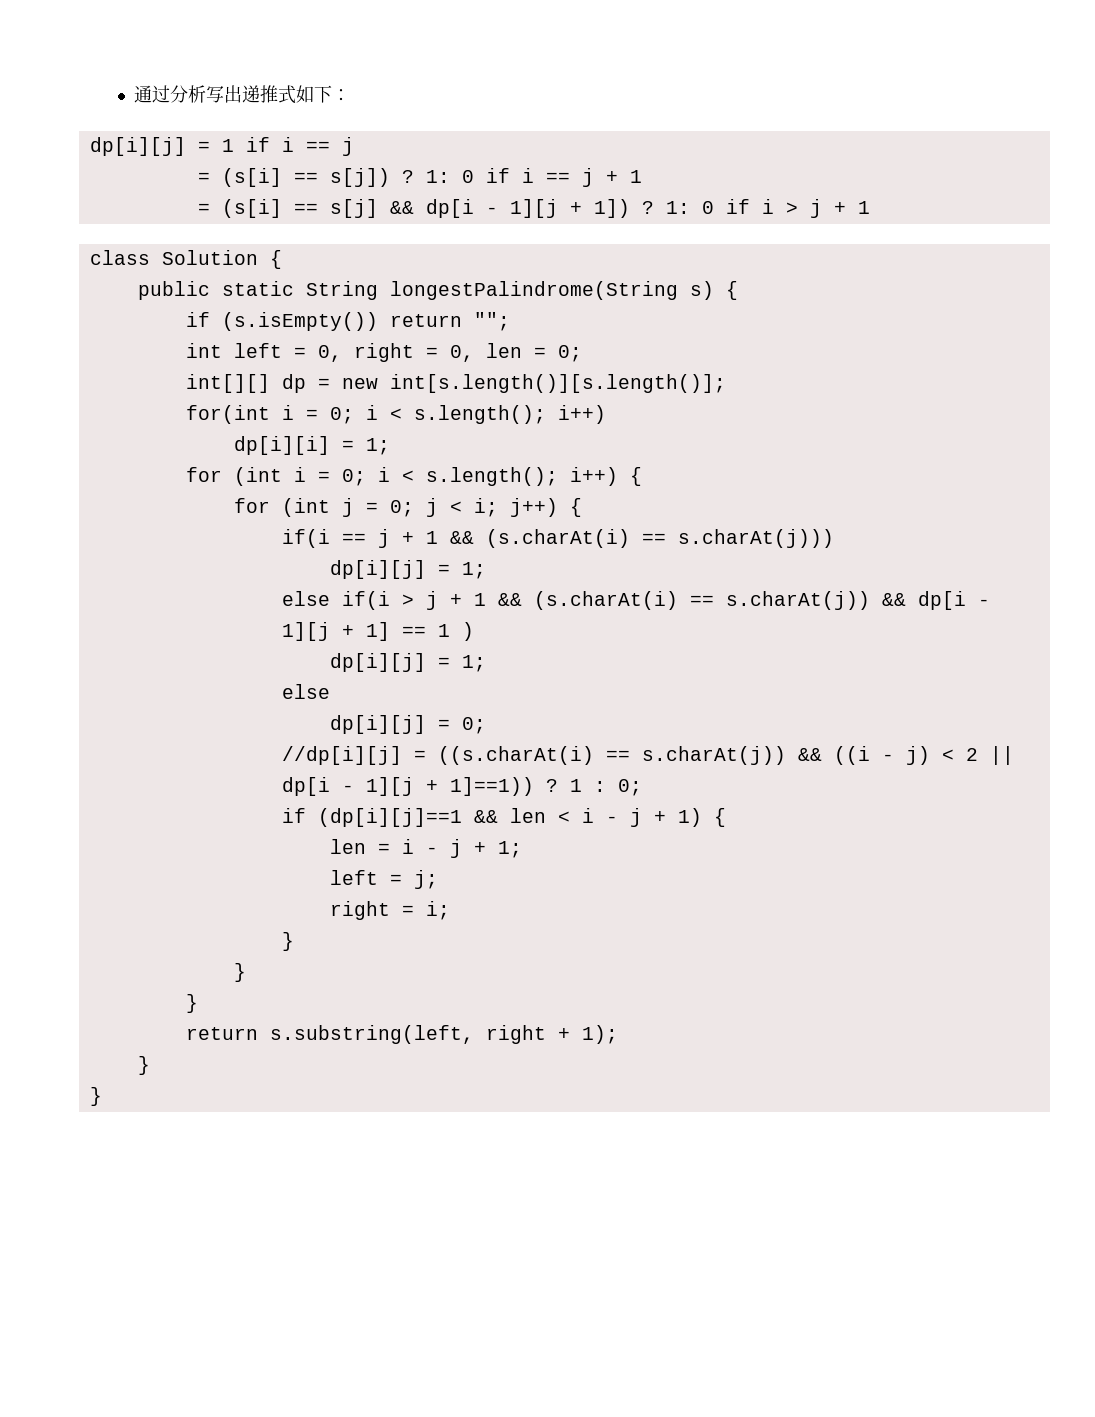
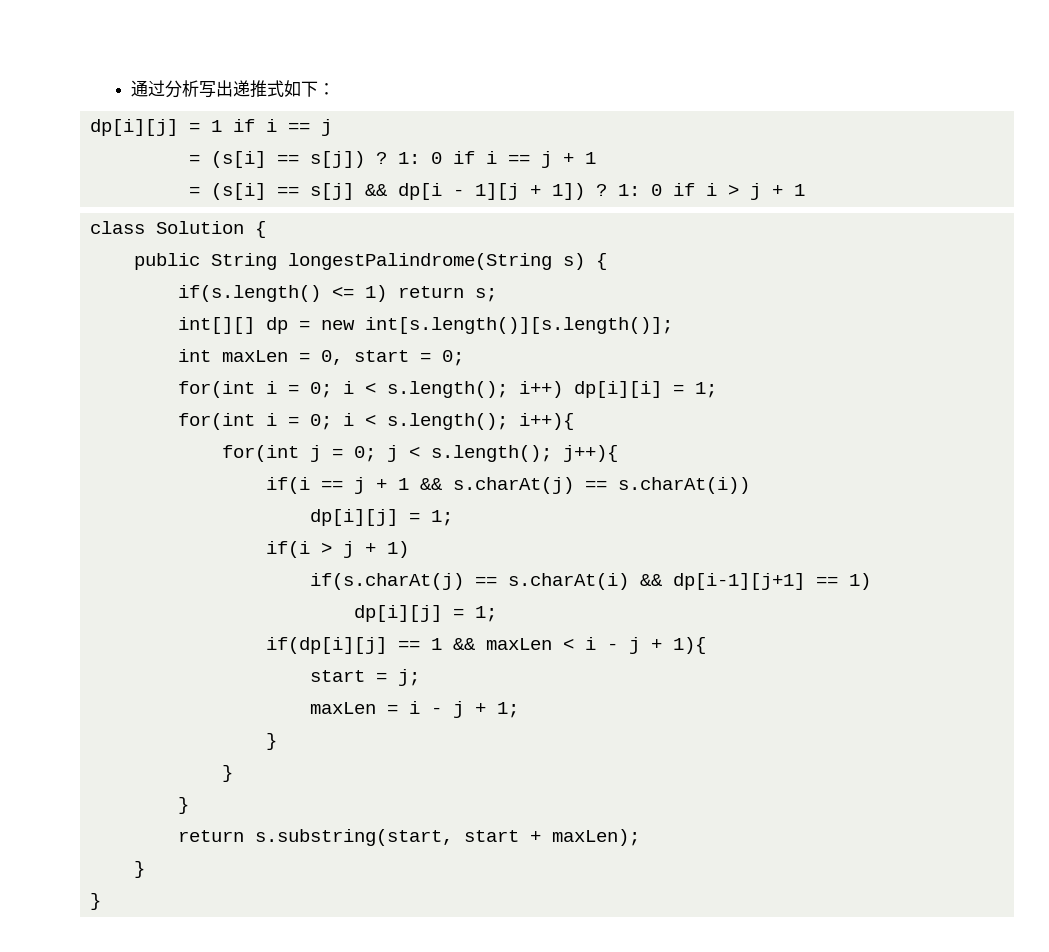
- public static String longestPalindrome(String s) {
+ public String longestPalindrome(String s) {
- if (s.isEmpty()) return "";
- int left = 0, right = 0, len = 0;
+ if(s.length() <= 1) return s;
+ int maxLen = 0, start = 0;
- for(int i = 0; i < s.length(); i++)
- dp[i][i] = 1;
+ for(int i = 0; i < s.length(); i++) dp[i][i] = 1;
- for (int i = 0; i < s.length(); i++) {
- for (int j = 0; j < i; j++) {
+ for(int i = 0; i < s.length(); i++){
+ for(int j = 0; j < s.length(); j++){
- if(i == j + 1 && (s.charAt(i) == s.charAt(j)))
+ if(i == j + 1 && s.charAt(j) == s.charAt(i))
  dp[i][j] = 1;
- else if(i > j + 1 && (s.charAt(i) == s.charAt(j)) && dp[i - 1][j + 1] == 1 )
+ if(i > j + 1)
+ if(s.charAt(j) == s.charAt(i) && dp[i-1][j+1] == 1)
  dp[i][j] = 1;
- else
- dp[i][j] = 0;
- //dp[i][j] = ((s.charAt(i) == s.charAt(j)) && ((i - j) < 2 || dp[i - 1][j + 1]==1)) ? 1 : 0;
- if (dp[i][j]==1 && len < i - j + 1) {
- len = i - j + 1;
+ if(dp[i][j] == 1 && maxLen < i - j + 1){
+ start = j;
+ maxLen = i - j + 1;
- left = j;
- right = i;
- return s.substring(left, right + 1);
+ return s.substring(start, start + maxLen);

